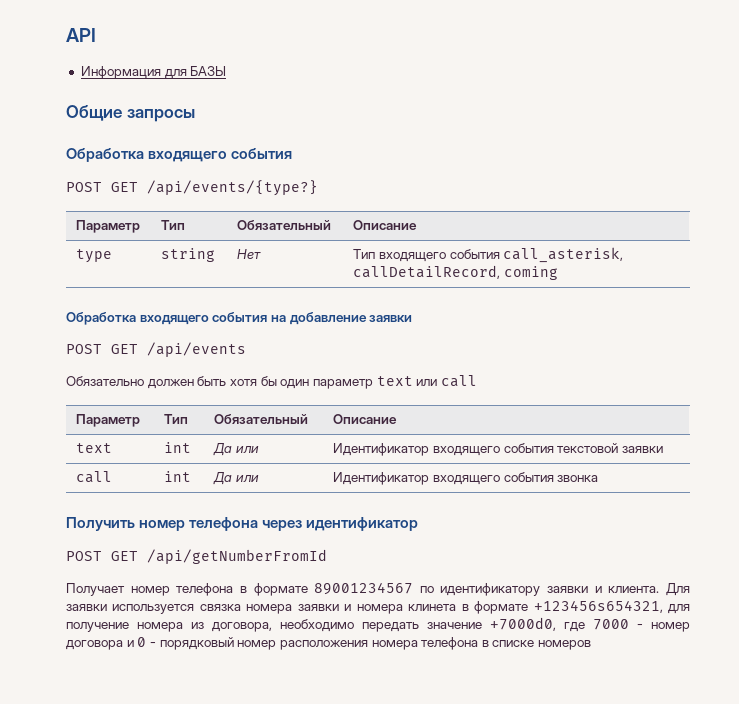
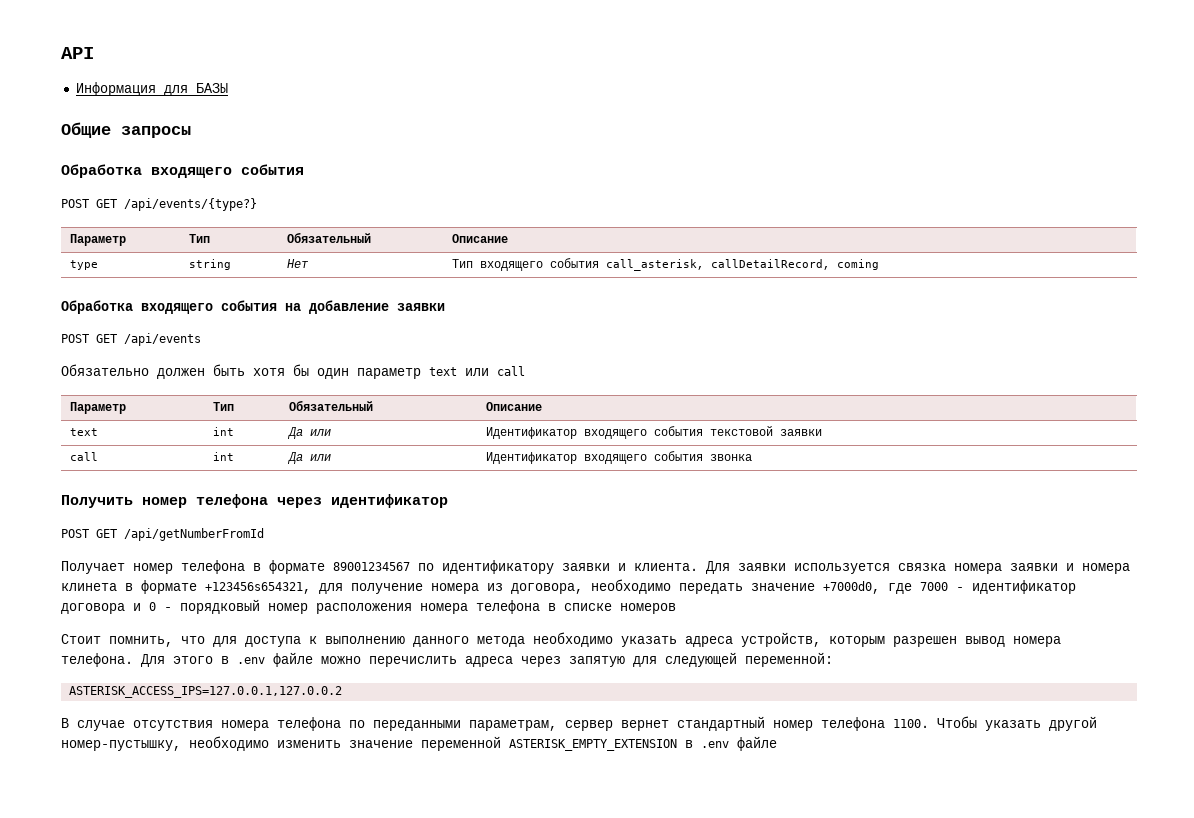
- Для заявки используется связка номера заявки и номера клинета в формате +123456s654321, для получение номера из договора, необходимо передать значение +7000d0, где 7000 - номер договора и 0 - порядковый номер расположения номера телефона в списке номеров
+ Для заявки используется связка номера заявки и номера клинета в формате +123456s654321, для получение номера из договора, необходимо передать значение +7000d0, где 7000 - идентификатор договора и 0 - порядковый номер расположения номера телефона в списке номеров
+ Стоит помнить, что для доступа к выполнению данного метода необходимо указать адреса устройств, которым разрешен вывод номера телефона. Для этого в .env файле можно перечислить адреса через запятую для следующей переменной:
+ ASTERISK_ACCESS_IPS=127.0.0.1,127.0.0.2
+ В случае отсутствия номера телефона по переданными параметрам, сервер вернет стандартный номер телефона 1100. Чтобы указать другой номер-пустышку, необходимо изменить значение переменной ASTERISK_EMPTY_EXTENSION в .env файле

